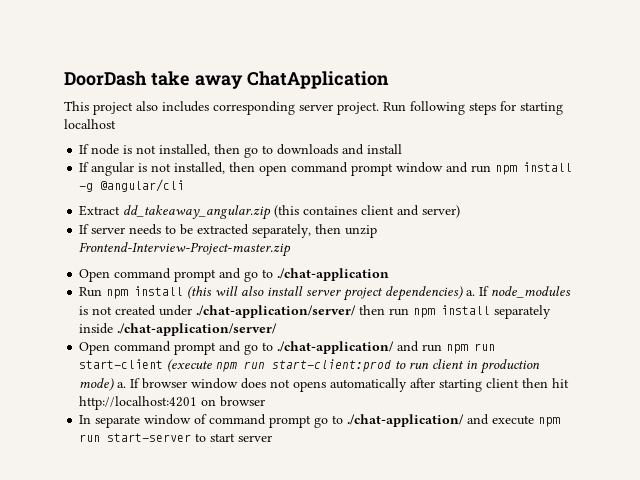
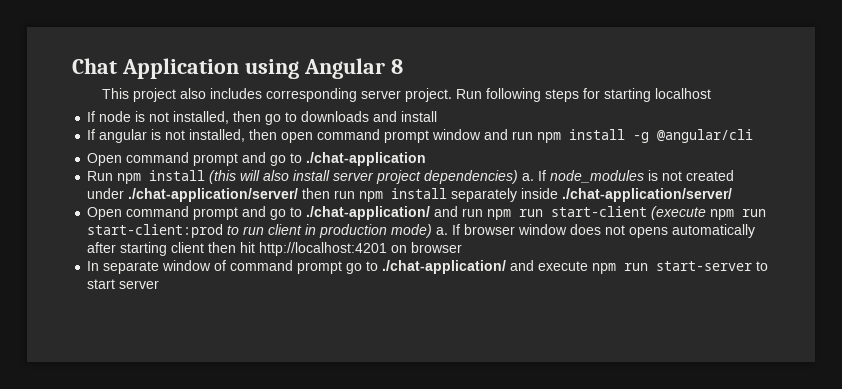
- DoorDash take away ChatApplication
+ Chat Application using Angular 8
- Extract dd_takeaway_angular.zip (this containes client and server)
- If server needs to be extracted separately, then unzip Frontend-Interview-Project-master.zip

